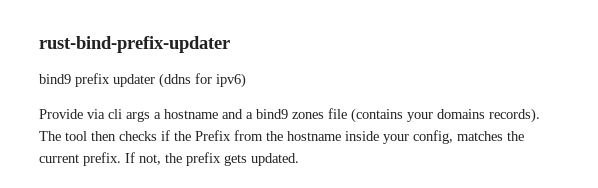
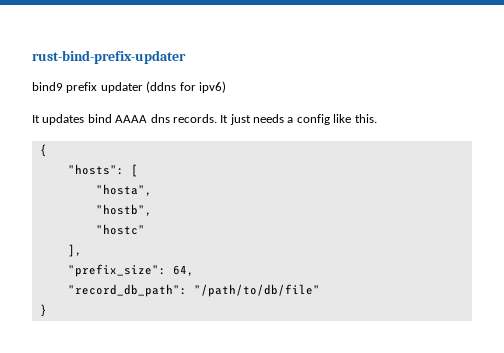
- Provide via cli args a hostname and a bind9 zones file (contains your domains records). The tool then checks if the Prefix from the hostname inside your config, matches the current prefix. If not, the prefix gets updated.
+ It updates bind AAAA dns records. It just needs a config like this.
+ {
+ "hosts": [
+ "hosta",
+ "hostb",
+ "hostc"
+ ],
+ "prefix_size": 64,
+ "record_db_path": "/path/to/db/file"
+ }

